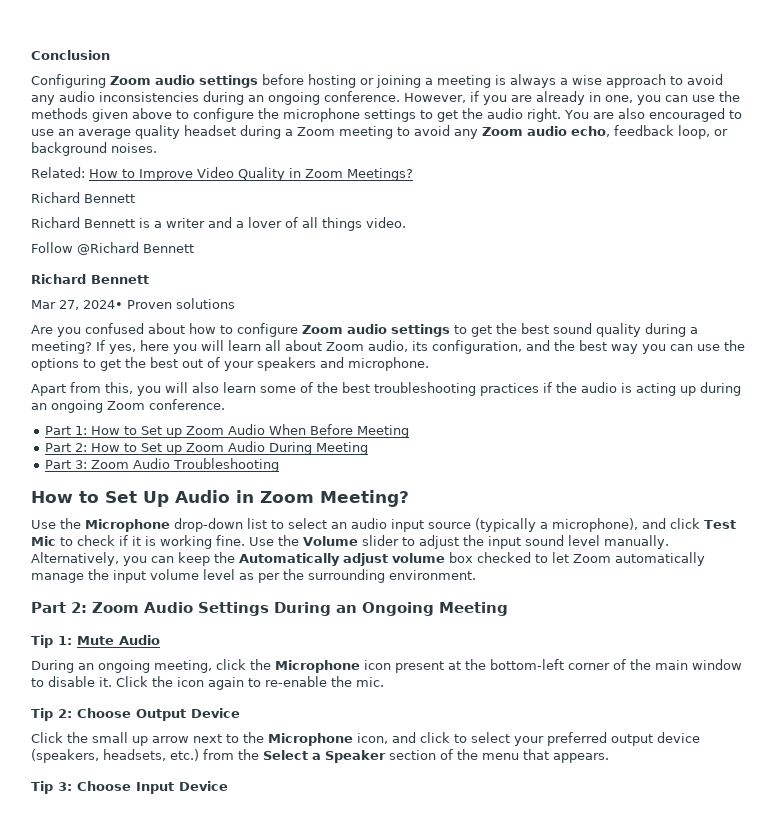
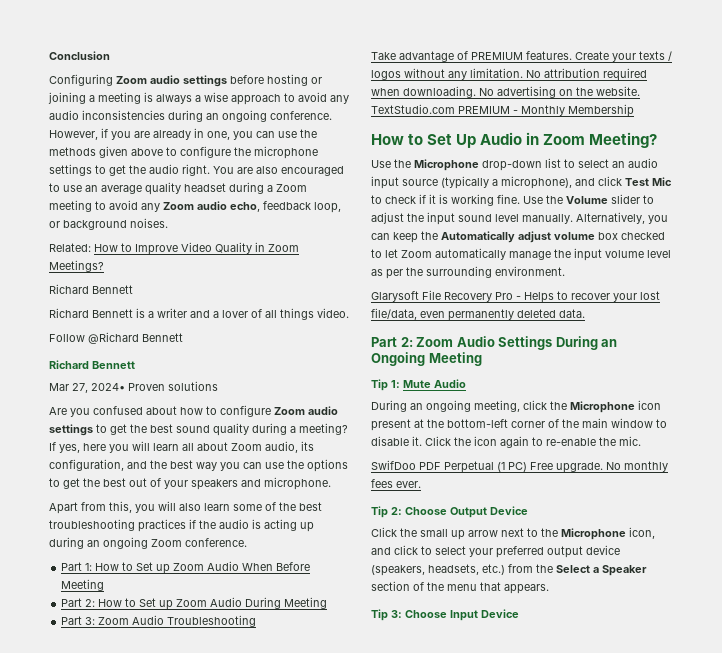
+ Take advantage of PREMIUM features. Create your texts / logos without any limitation. No attribution required when downloading. No advertising on the website. TextStudio.com PREMIUM - Monthly Membership
+ Glarysoft File Recovery Pro - Helps to recover your lost file/data, even permanently deleted data.
+ SwifDoo PDF Perpetual (1 PC) Free upgrade. No monthly fees ever.

